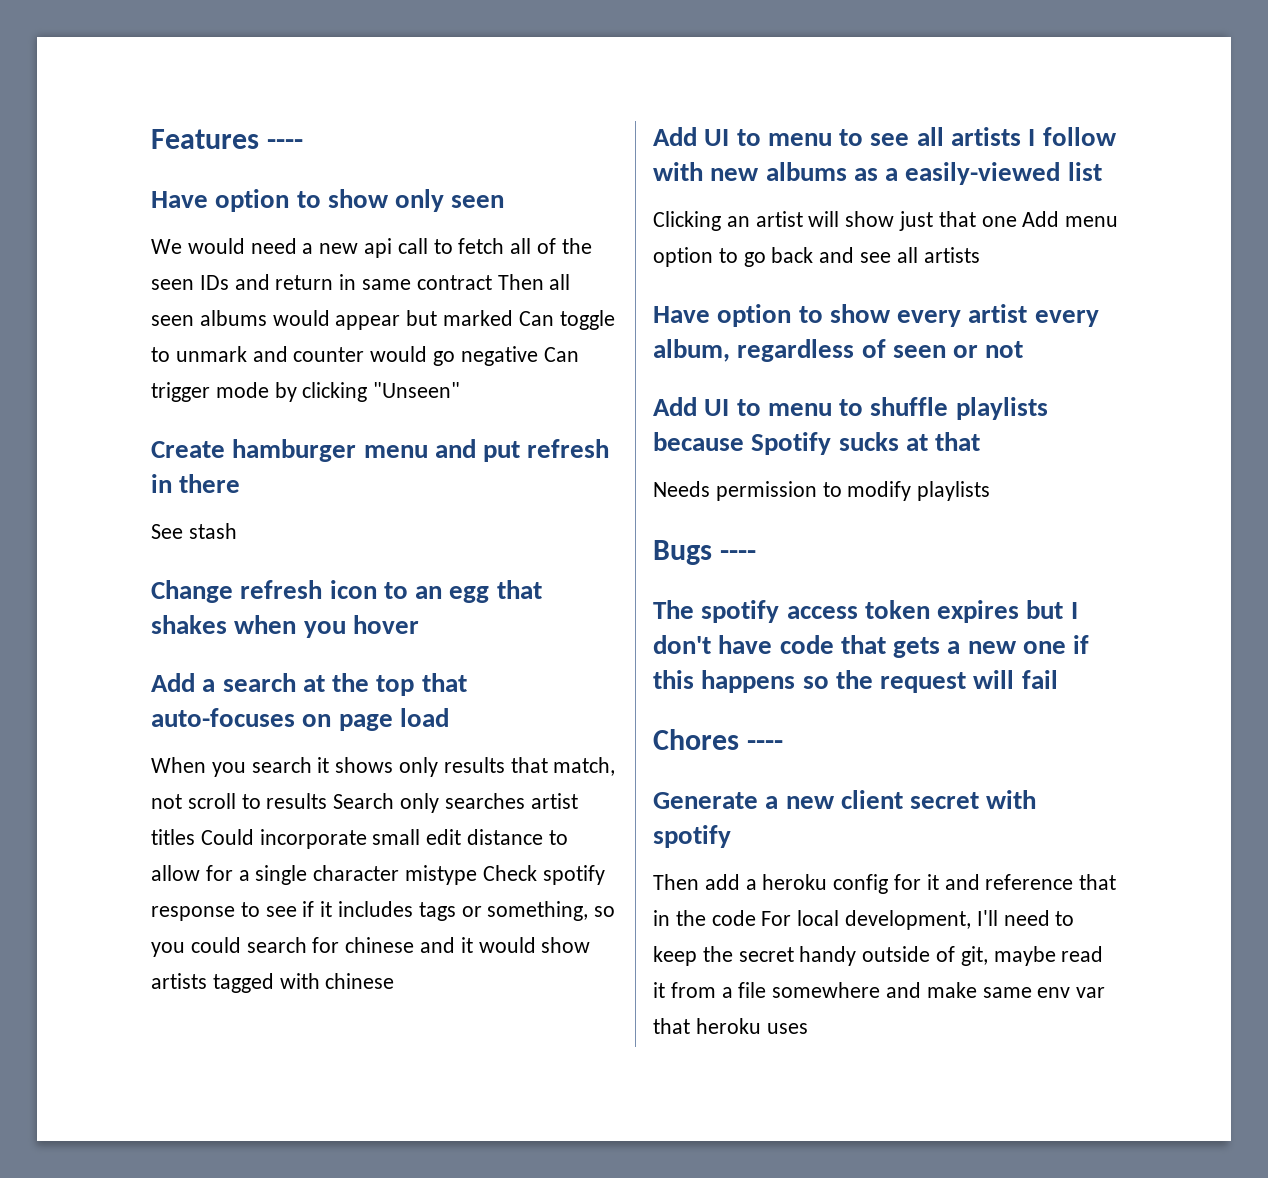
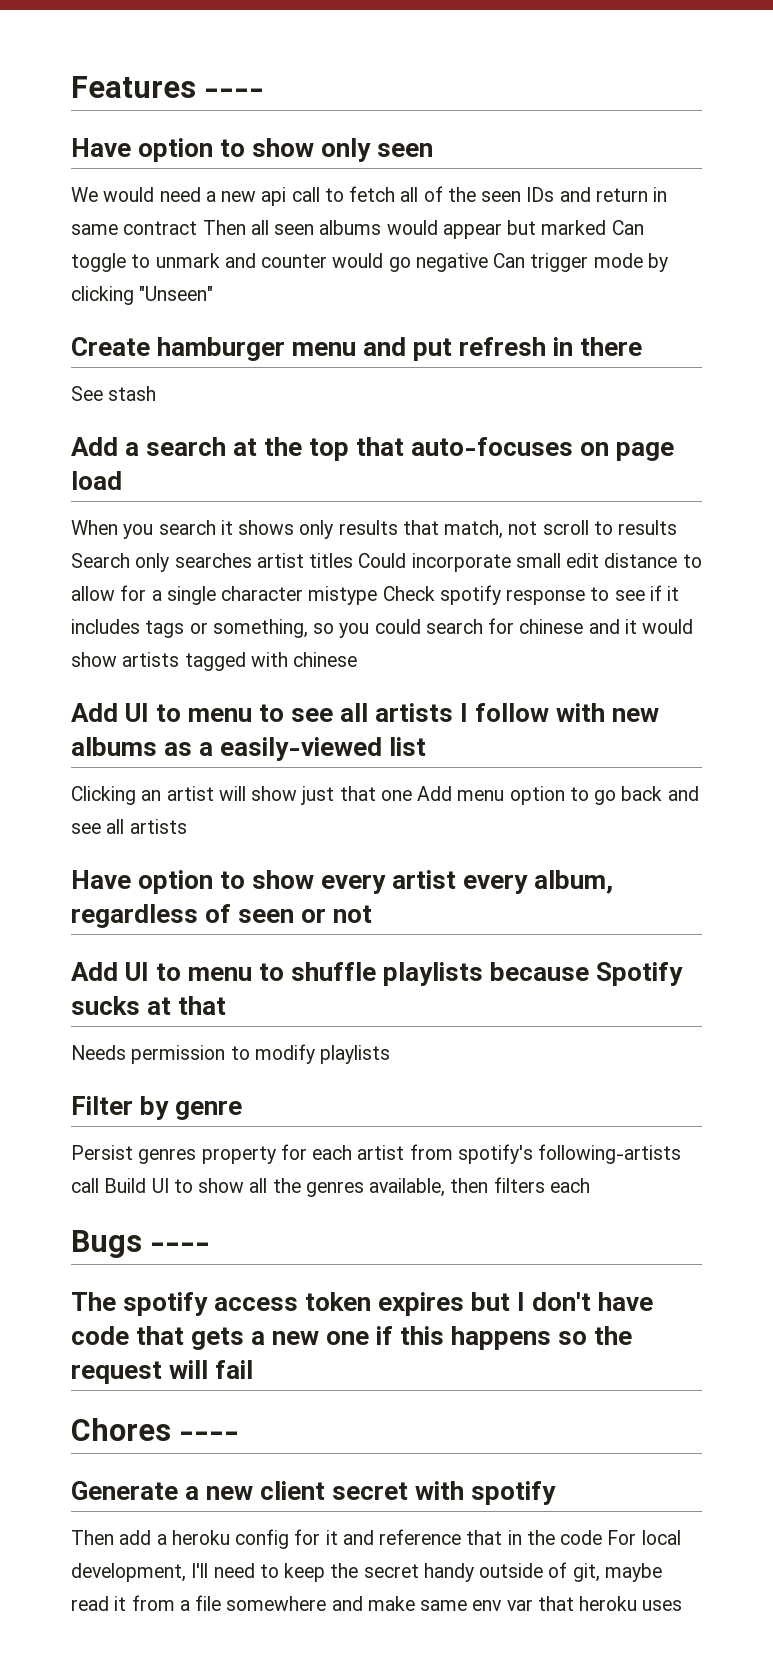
- Change refresh icon to an egg that shakes when you hover
+ Filter by genre
+ Persist genres property for each artist from spotify's following-artists call Build UI to show all the genres available, then filters each

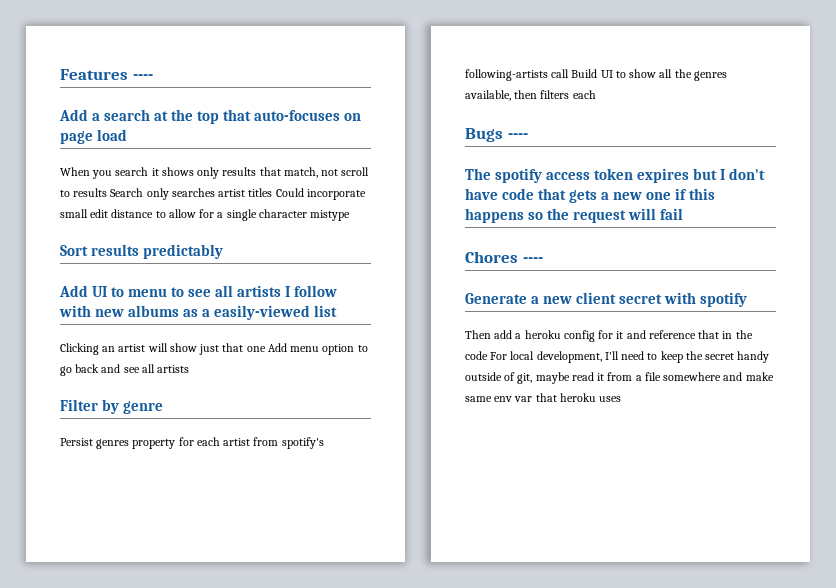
- Have option to show only seen
- We would need a new api call to fetch all of the seen IDs and return in same contract Then all seen albums would appear but marked Can toggle to unmark and counter would go negative Can trigger mode by clicking "Unseen"
- Create hamburger menu and put refresh in there
- See stash
- When you search it shows only results that match, not scroll to results Search only searches artist titles Could incorporate small edit distance to allow for a single character mistype Check spotify response to see if it includes tags or something, so you could search for chinese and it would show artists tagged with chinese
+ When you search it shows only results that match, not scroll to results Search only searches artist titles Could incorporate small edit distance to allow for a single character mistype
+ Sort results predictably
- Have option to show every artist every album, regardless of seen or not
- Add UI to menu to shuffle playlists because Spotify sucks at that
- Needs permission to modify playlists

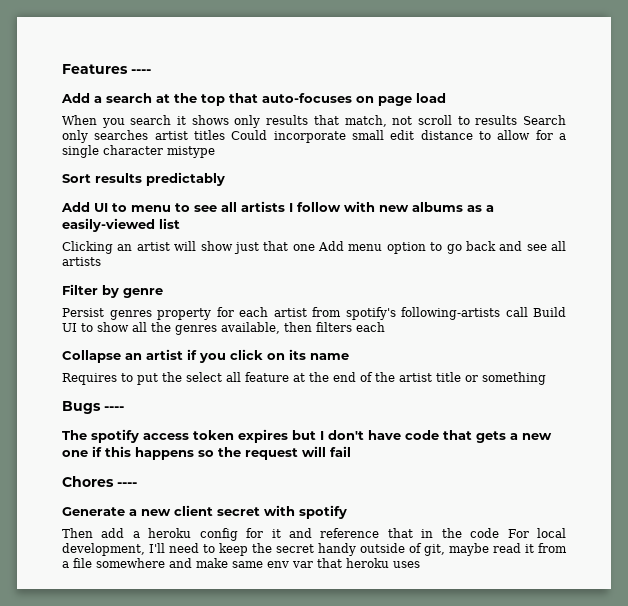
+ Collapse an artist if you click on its name
+ Requires to put the select all feature at the end of the artist title or something

